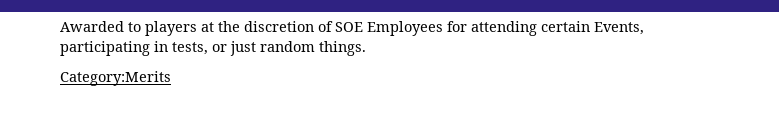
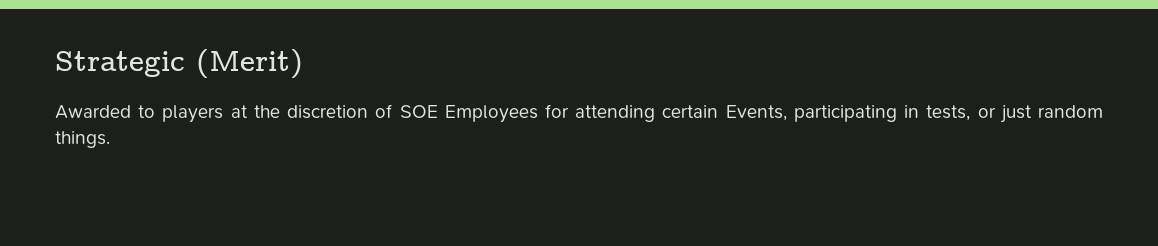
+ Strategic (Merit)
- Category:Merits

